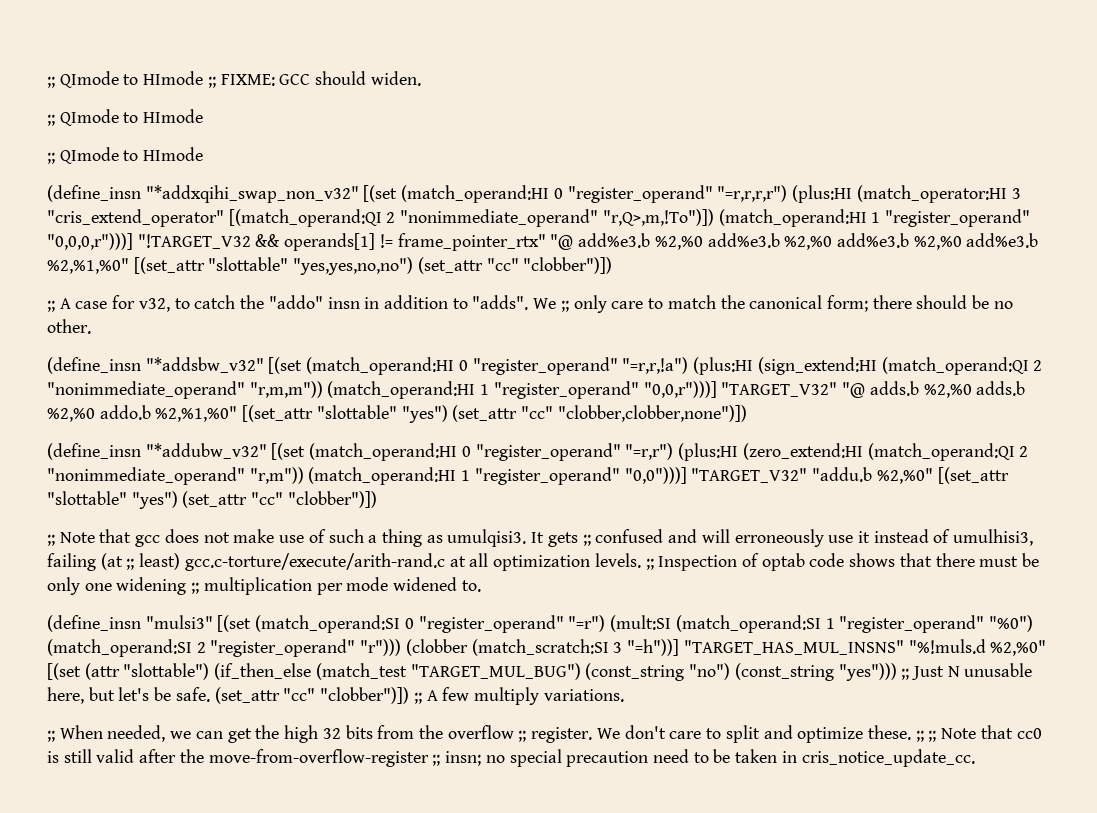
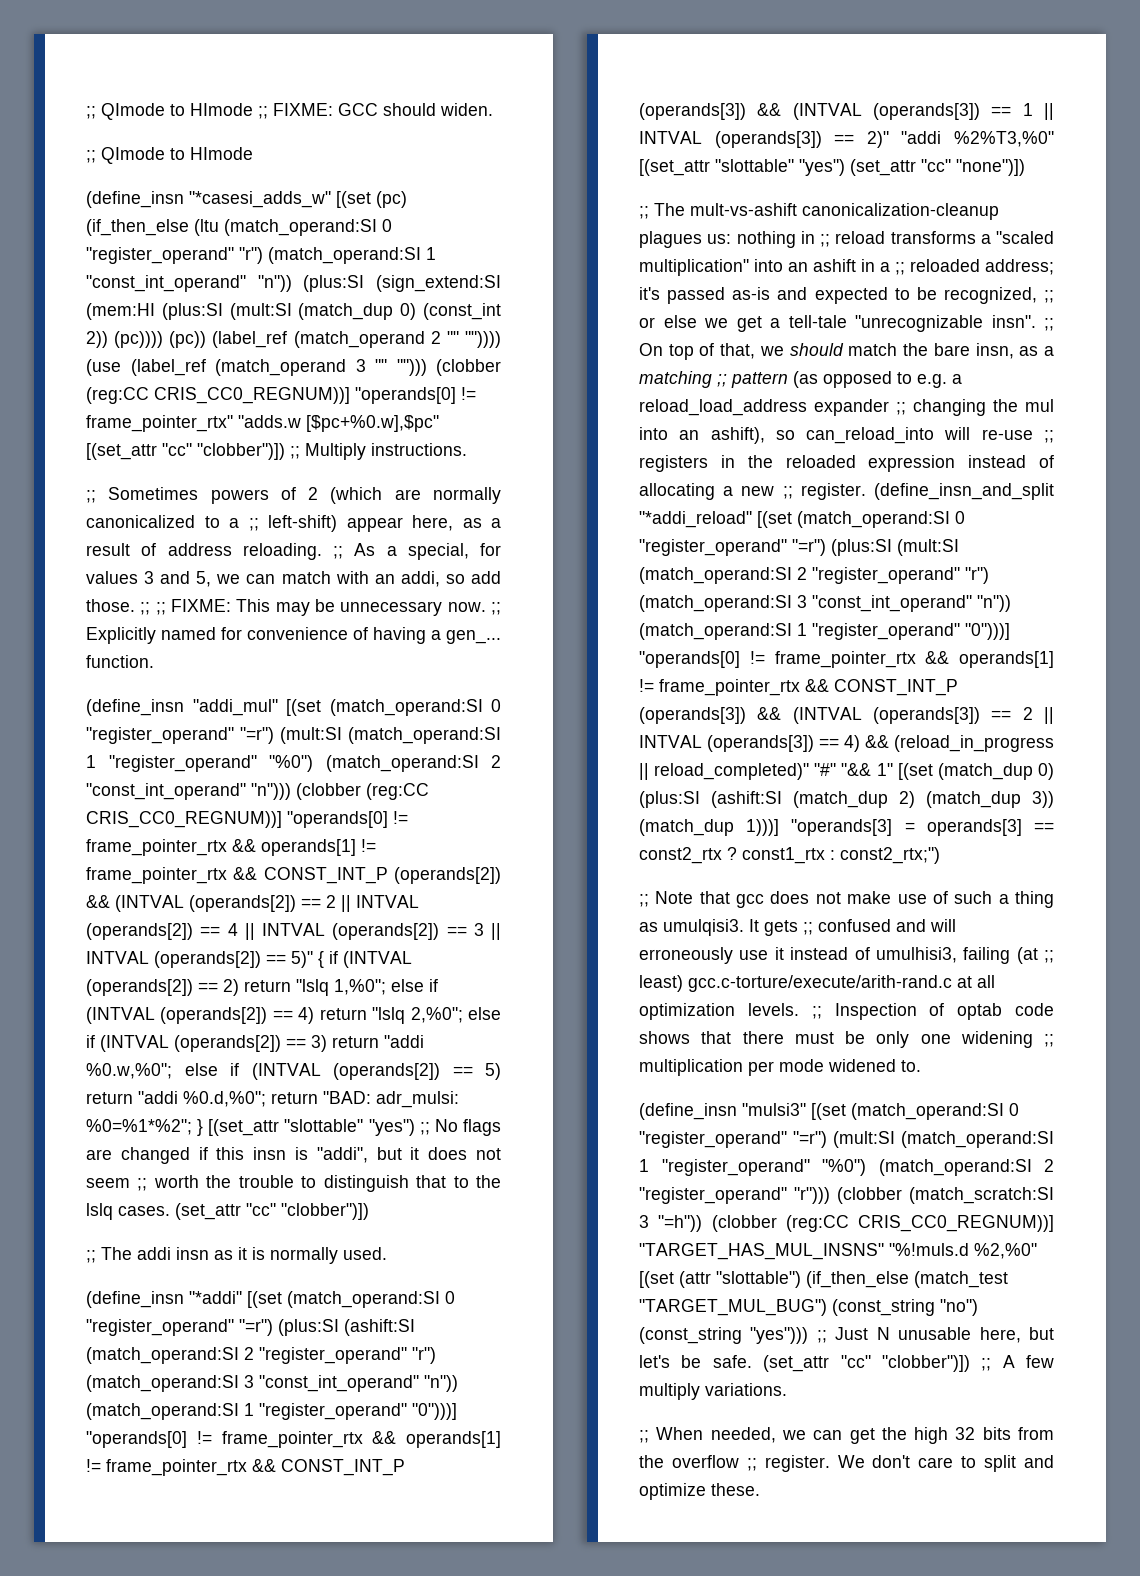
  ;; QImode to HImode ;; FIXME: GCC should widen.
  ;; QImode to HImode
- ;; QImode to HImode
- (define_insn "*addxqihi_swap_non_v32" [(set (match_operand:HI 0 "register_operand" "=r,r,r,r") (plus:HI (match_operator:HI 3 "cris_extend_operator" [(match_operand:QI 2 "nonimmediate_operand" "r,Q>,m,!To")]) (match_operand:HI 1 "register_operand" "0,0,0,r")))] "!TARGET_V32 && operands[1] != frame_pointer_rtx" "@ add%e3.b %2,%0 add%e3.b %2,%0 add%e3.b %2,%0 add%e3.b %2,%1,%0" [(set_attr "slottable" "yes,yes,no,no") (set_attr "cc" "clobber")])
- ;; A case for v32, to catch the "addo" insn in addition to "adds". We ;; only care to match the canonical form; there should be no other.
- (define_insn "*addsbw_v32" [(set (match_operand:HI 0 "register_operand" "=r,r,!a") (plus:HI (sign_extend:HI (match_operand:QI 2 "nonimmediate_operand" "r,m,m")) (match_operand:HI 1 "register_operand" "0,0,r")))] "TARGET_V32" "@ adds.b %2,%0 adds.b %2,%0 addo.b %2,%1,%0" [(set_attr "slottable" "yes") (set_attr "cc" "clobber,clobber,none")])
- (define_insn "*addubw_v32" [(set (match_operand:HI 0 "register_operand" "=r,r") (plus:HI (zero_extend:HI (match_operand:QI 2 "nonimmediate_operand" "r,m")) (match_operand:HI 1 "register_operand" "0,0")))] "TARGET_V32" "addu.b %2,%0" [(set_attr "slottable" "yes") (set_attr "cc" "clobber")])
+ (define_insn "*casesi_adds_w" [(set (pc) (if_then_else (ltu (match_operand:SI 0 "register_operand" "r") (match_operand:SI 1 "const_int_operand" "n")) (plus:SI (sign_extend:SI (mem:HI (plus:SI (mult:SI (match_dup 0) (const_int 2)) (pc)))) (pc)) (label_ref (match_operand 2 "" "")))) (use (label_ref (match_operand 3 "" ""))) (clobber (reg:CC CRIS_CC0_REGNUM))] "operands[0] != frame_pointer_rtx" "adds.w [$pc+%0.w],$pc" [(set_attr "cc" "clobber")]) ;; Multiply instructions.
+ ;; Sometimes powers of 2 (which are normally canonicalized to a ;; left-shift) appear here, as a result of address reloading. ;; As a special, for values 3 and 5, we can match with an addi, so add those. ;; ;; FIXME: This may be unnecessary now. ;; Explicitly named for convenience of having a gen_... function.
+ (define_insn "addi_mul" [(set (match_operand:SI 0 "register_operand" "=r") (mult:SI (match_operand:SI 1 "register_operand" "%0") (match_operand:SI 2 "const_int_operand" "n"))) (clobber (reg:CC CRIS_CC0_REGNUM))] "operands[0] != frame_pointer_rtx && operands[1] != frame_pointer_rtx && CONST_INT_P (operands[2]) && (INTVAL (operands[2]) == 2 || INTVAL (operands[2]) == 4 || INTVAL (operands[2]) == 3 || INTVAL (operands[2]) == 5)" { if (INTVAL (operands[2]) == 2) return "lslq 1,%0"; else if (INTVAL (operands[2]) == 4) return "lslq 2,%0"; else if (INTVAL (operands[2]) == 3) return "addi %0.w,%0"; else if (INTVAL (operands[2]) == 5) return "addi %0.d,%0"; return "BAD: adr_mulsi: %0=%1*%2"; } [(set_attr "slottable" "yes") ;; No flags are changed if this insn is "addi", but it does not seem ;; worth the trouble to distinguish that to the lslq cases. (set_attr "cc" "clobber")])
+ ;; The addi insn as it is normally used.
+ (define_insn "*addi" [(set (match_operand:SI 0 "register_operand" "=r") (plus:SI (ashift:SI (match_operand:SI 2 "register_operand" "r") (match_operand:SI 3 "const_int_operand" "n")) (match_operand:SI 1 "register_operand" "0")))] "operands[0] != frame_pointer_rtx && operands[1] != frame_pointer_rtx && CONST_INT_P (operands[3]) && (INTVAL (operands[3]) == 1 || INTVAL (operands[3]) == 2)" "addi %2%T3,%0" [(set_attr "slottable" "yes") (set_attr "cc" "none")])
+ ;; The mult-vs-ashift canonicalization-cleanup plagues us: nothing in ;; reload transforms a "scaled multiplication" into an ashift in a ;; reloaded address; it's passed as-is and expected to be recognized, ;; or else we get a tell-tale "unrecognizable insn". ;; On top of that, we should match the bare insn, as a matching ;; pattern (as opposed to e.g. a reload_load_address expander ;; changing the mul into an ashift), so can_reload_into will re-use ;; registers in the reloaded expression instead of allocating a new ;; register. (define_insn_and_split "*addi_reload" [(set (match_operand:SI 0 "register_operand" "=r") (plus:SI (mult:SI (match_operand:SI 2 "register_operand" "r") (match_operand:SI 3 "const_int_operand" "n")) (match_operand:SI 1 "register_operand" "0")))] "operands[0] != frame_pointer_rtx && operands[1] != frame_pointer_rtx && CONST_INT_P (operands[3]) && (INTVAL (operands[3]) == 2 || INTVAL (operands[3]) == 4) && (reload_in_progress || reload_completed)" "#" "&& 1" [(set (match_dup 0) (plus:SI (ashift:SI (match_dup 2) (match_dup 3)) (match_dup 1)))] "operands[3] = operands[3] == const2_rtx ? const1_rtx : const2_rtx;")
- (define_insn "mulsi3" [(set (match_operand:SI 0 "register_operand" "=r") (mult:SI (match_operand:SI 1 "register_operand" "%0") (match_operand:SI 2 "register_operand" "r"))) (clobber (match_scratch:SI 3 "=h"))] "TARGET_HAS_MUL_INSNS" "%!muls.d %2,%0" [(set (attr "slottable") (if_then_else (match_test "TARGET_MUL_BUG") (const_string "no") (const_string "yes"))) ;; Just N unusable here, but let's be safe.
+ (define_insn "mulsi3" [(set (match_operand:SI 0 "register_operand" "=r") (mult:SI (match_operand:SI 1 "register_operand" "%0") (match_operand:SI 2 "register_operand" "r"))) (clobber (match_scratch:SI 3 "=h")) (clobber (reg:CC CRIS_CC0_REGNUM))] "TARGET_HAS_MUL_INSNS" "%!muls.d %2,%0" [(set (attr "slottable") (if_then_else (match_test "TARGET_MUL_BUG") (const_string "no") (const_string "yes"))) ;; Just N unusable here, but let's be safe.
- We don't care to split and optimize these. ;; ;; Note that cc0 is still valid after the move-from-overflow-register ;; insn; no special precaution need to be taken in cris_notice_update_cc.
+ We don't care to split and optimize these.

